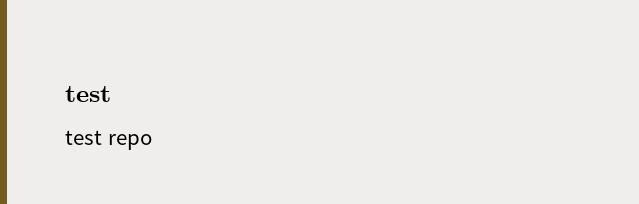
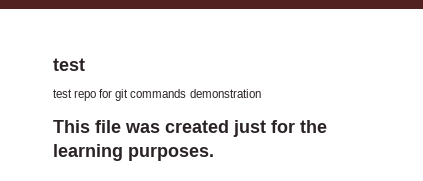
- test repo
+ test repo for git commands demonstration
+ This file was created just for the learning purposes.

